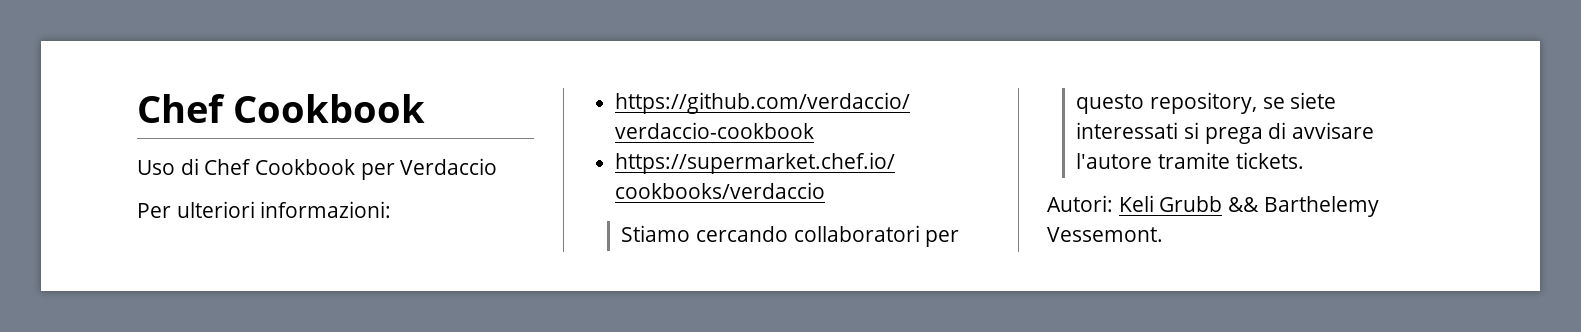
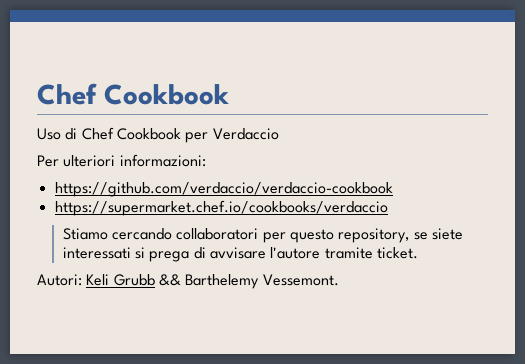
- Stiamo cercando collaboratori per questo repository, se siete interessati si prega di avvisare l'autore tramite tickets.
+ Stiamo cercando collaboratori per questo repository, se siete interessati si prega di avvisare l'autore tramite ticket.

